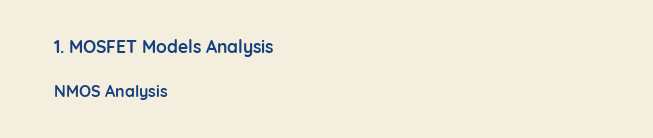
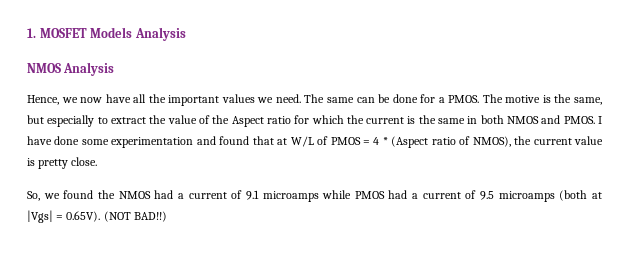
+ Hence, we now have all the important values we need. The same can be done for a PMOS. The motive is the same, but especially to extract the value of the Aspect ratio for which the current is the same in both NMOS and PMOS. I have done some experimentation and found that at W/L of PMOS = 4 * (Aspect ratio of NMOS), the current value is pretty close.
+ So, we found the NMOS had a current of 9.1 microamps while PMOS had a current of 9.5 microamps (both at |Vgs| = 0.65V). (NOT BAD!!)

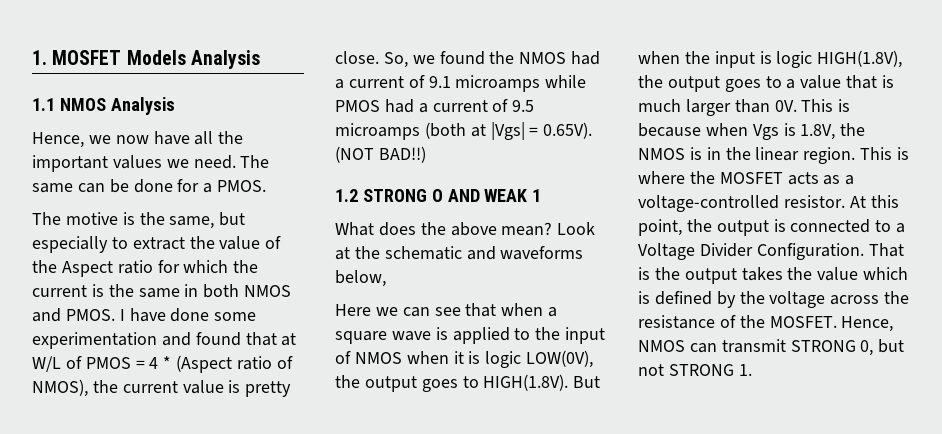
- NMOS Analysis
+ 1.1 NMOS Analysis
- The same can be done for a PMOS. The motive is the same, but especially to extract the value of the Aspect ratio for which the current is the same in both NMOS and PMOS.
+ The same can be done for a PMOS.
+ The motive is the same, but especially to extract the value of the Aspect ratio for which the current is the same in both NMOS and PMOS.
- I have done some experimentation and found that at W/L of PMOS = 4 * (Aspect ratio of NMOS), the current value is pretty close.
- So, we found the NMOS had a current of 9.1 microamps while PMOS had a current of 9.5 microamps (both at |Vgs| = 0.65V). (NOT BAD!!)
+ I have done some experimentation and found that at W/L of PMOS = 4 * (Aspect ratio of NMOS), the current value is pretty close. So, we found the NMOS had a current of 9.1 microamps while PMOS had a current of 9.5 microamps (both at |Vgs| = 0.65V). (NOT BAD!!)
+ 1.2 STRONG O AND WEAK 1
+ What does the above mean? Look at the schematic and waveforms below,
+ Here we can see that when a square wave is applied to the input of NMOS when it is logic LOW(0V), the output goes to HIGH(1.8V). But when the input is logic HIGH(1.8V), the output goes to a value that is much larger than 0V. This is because when Vgs is 1.8V, the NMOS is in the linear region. This is where the MOSFET acts as a voltage-controlled resistor. At this point, the output is connected to a Voltage Divider Configuration. That is the output takes the value which is defined by the voltage across the resistance of the MOSFET. Hence, NMOS can transmit STRONG 0, but not STRONG 1.

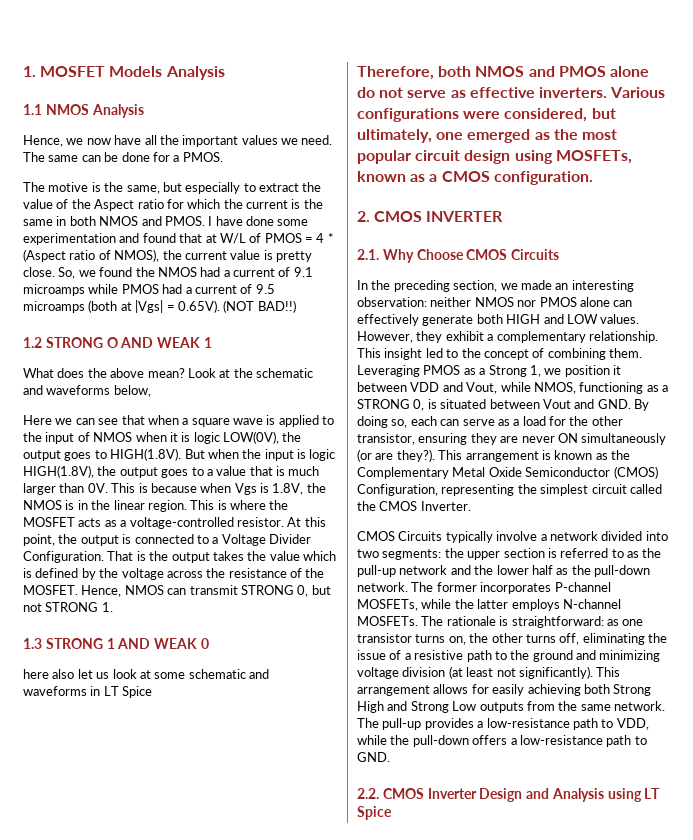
+ 1.3 STRONG 1 AND WEAK 0
+ here also let us look at some schematic and waveforms in LT Spice
+ Therefore, both NMOS and PMOS alone do not serve as effective inverters. Various configurations were considered, but ultimately, one emerged as the most popular circuit design using MOSFETs, known as a CMOS configuration.
+ 2. CMOS INVERTER
+ 2.1. Why Choose CMOS Circuits
+ In the preceding section, we made an interesting observation: neither NMOS nor PMOS alone can effectively generate both HIGH and LOW values. However, they exhibit a complementary relationship. This insight led to the concept of combining them. Leveraging PMOS as a Strong 1, we position it between VDD and Vout, while NMOS, functioning as a STRONG 0, is situated between Vout and GND. By doing so, each can serve as a load for the other transistor, ensuring they are never ON simultaneously (or are they?). This arrangement is known as the Complementary Metal Oxide Semiconductor (CMOS) Configuration, representing the simplest circuit called the CMOS Inverter.
+ CMOS Circuits typically involve a network divided into two segments: the upper section is referred to as the pull-up network and the lower half as the pull-down network. The former incorporates P-channel MOSFETs, while the latter employs N-channel MOSFETs. The rationale is straightforward: as one transistor turns on, the other turns off, eliminating the issue of a resistive path to the ground and minimizing voltage division (at least not significantly). This arrangement allows for easily achieving both Strong High and Strong Low outputs from the same network. The pull-up provides a low-resistance path to VDD, while the pull-down offers a low-resistance path to GND.
+ 2.2. CMOS Inverter Design and Analysis using LT Spice

